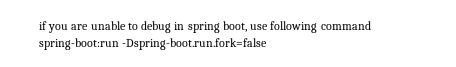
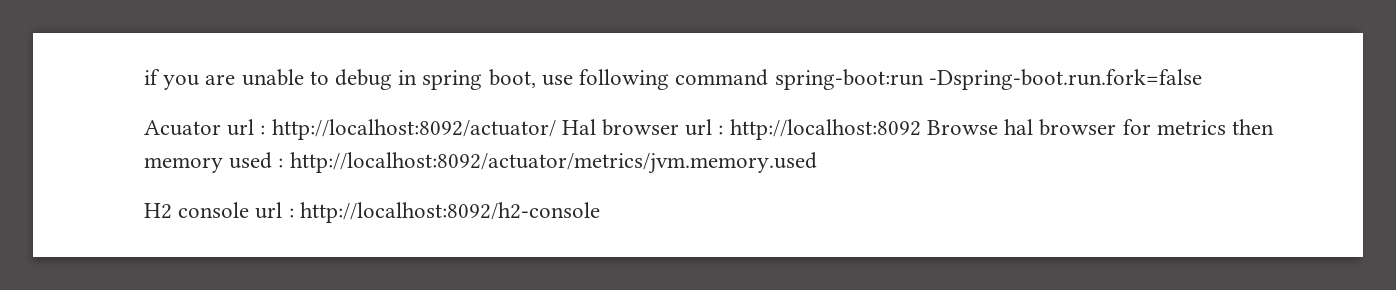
+ Acuator url : http://localhost:8092/actuator/ Hal browser url : http://localhost:8092 Browse hal browser for metrics then memory used : http://localhost:8092/actuator/metrics/jvm.memory.used
+ H2 console url : http://localhost:8092/h2-console

